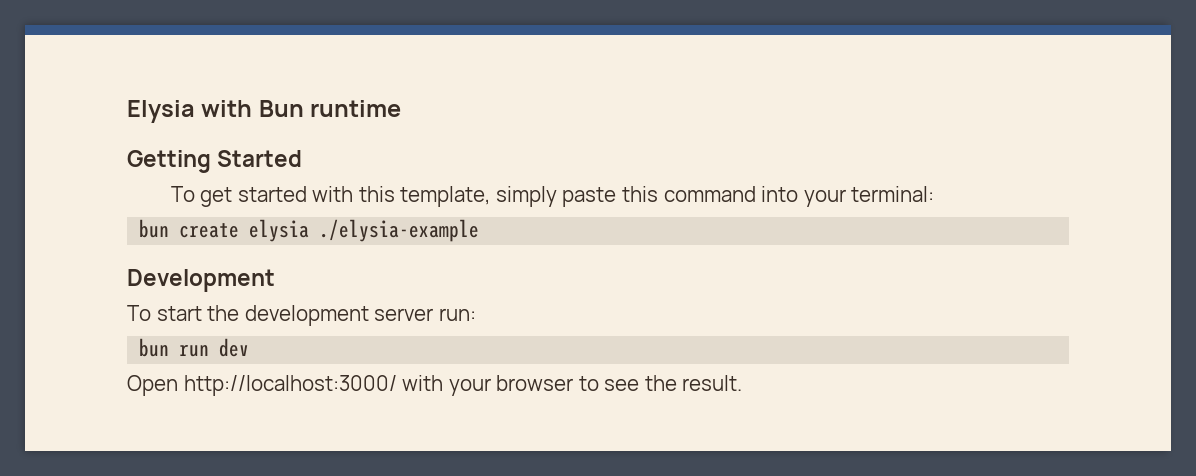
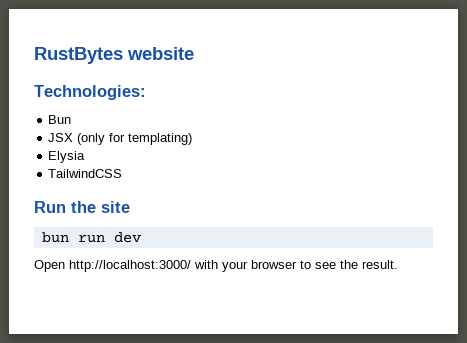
- Elysia with Bun runtime
- Getting Started
- To get started with this template, simply paste this command into your terminal:
- bun create elysia ./elysia-example
- Development
- To start the development server run:
+ RustBytes website
+ Technologies:
+ Bun
+ JSX (only for templating)
+ Elysia
+ TailwindCSS
+ Run the site

